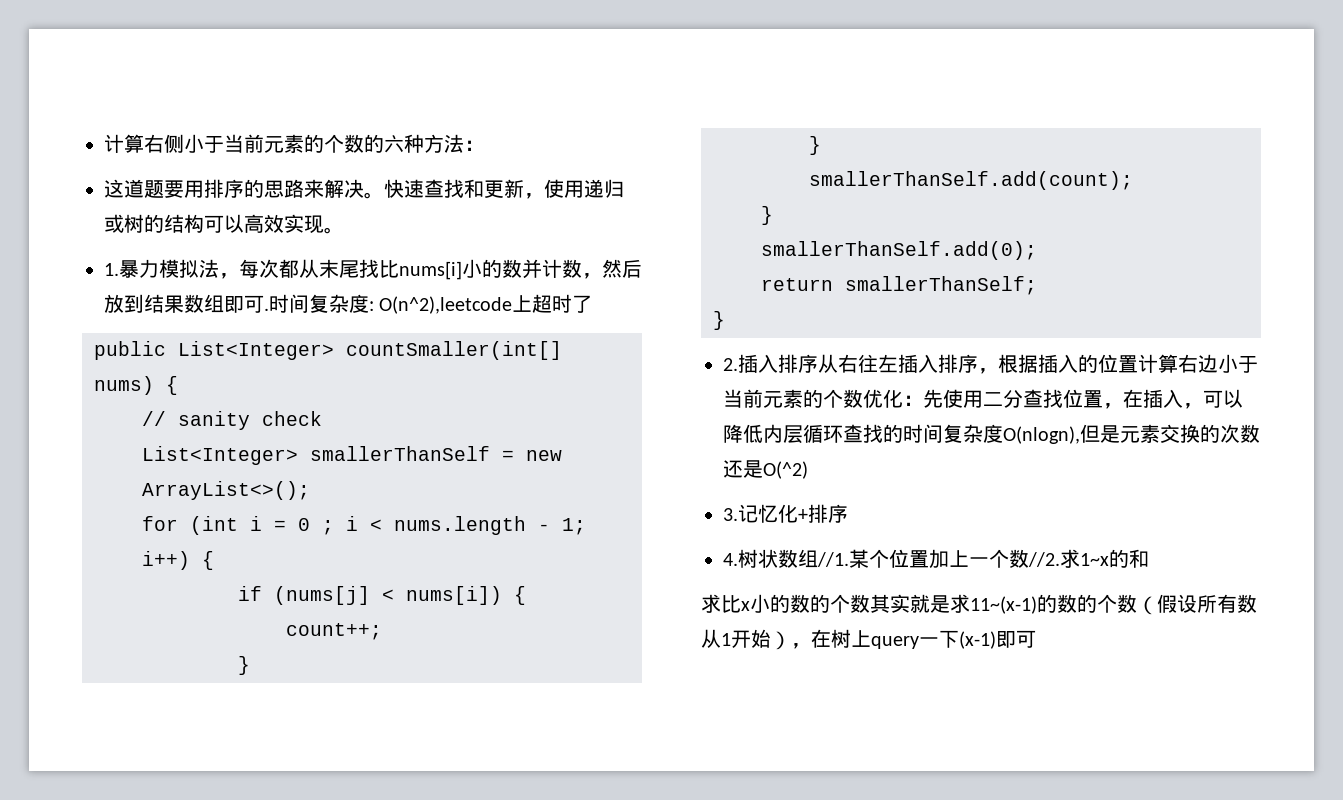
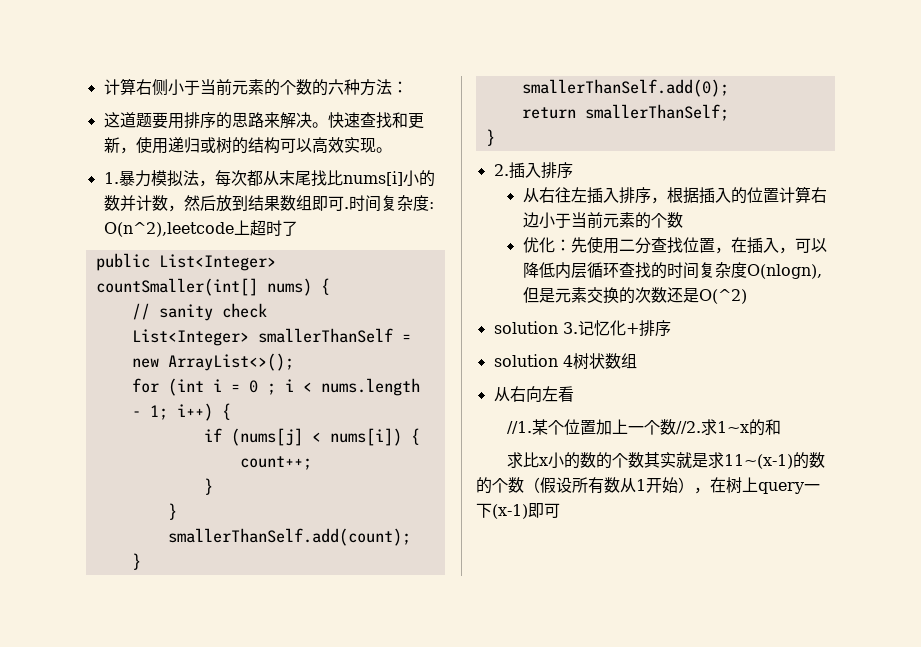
- 2.插入排序从右往左插入排序，根据插入的位置计算右边小于当前元素的个数优化：先使用二分查找位置，在插入，可以降低内层循环查找的时间复杂度O(nlogn),但是元素交换的次数还是O(^2)
+ 2.插入排序
+ 从右往左插入排序，根据插入的位置计算右边小于当前元素的个数
+ 优化：先使用二分查找位置，在插入，可以降低内层循环查找的时间复杂度O(nlogn),但是元素交换的次数还是O(^2)
- 3.记忆化+排序
+ solution 3.记忆化+排序
- 4.树状数组//1.
+ solution 4树状数组
+ 从右向左看
+ //1.

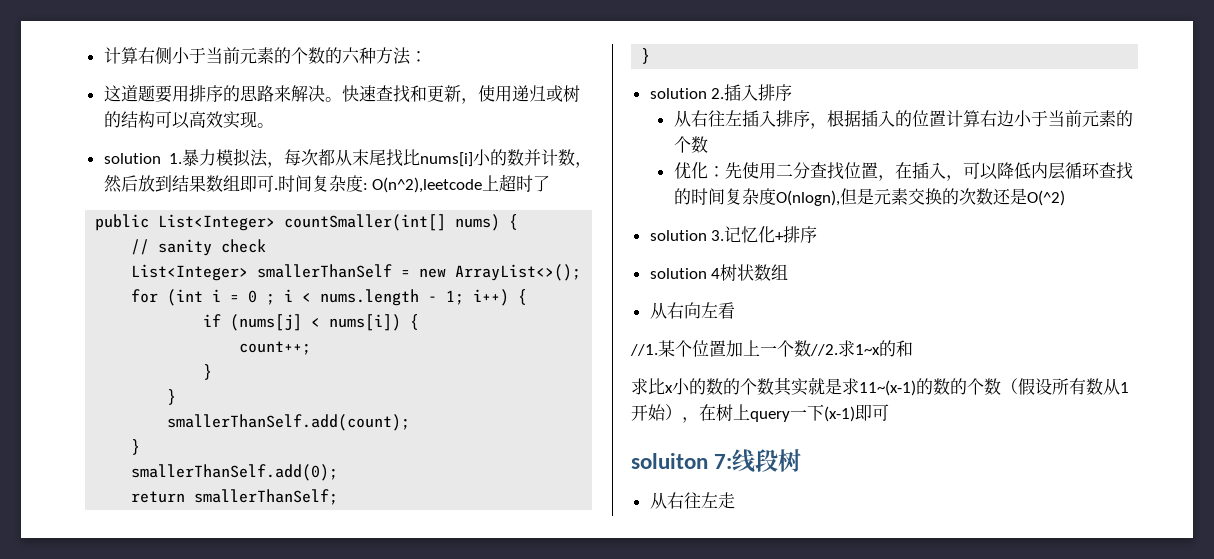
- 1.暴力模拟法，每次都从末尾找比nums[i]小的数并计数，然后放到结果数组即可.
+ solution 1.暴力模拟法，每次都从末尾找比nums[i]小的数并计数，然后放到结果数组即可.
- 2.插入排序
+ solution 2.插入排序
+ soluiton 7:线段树
+ 从右往左走

